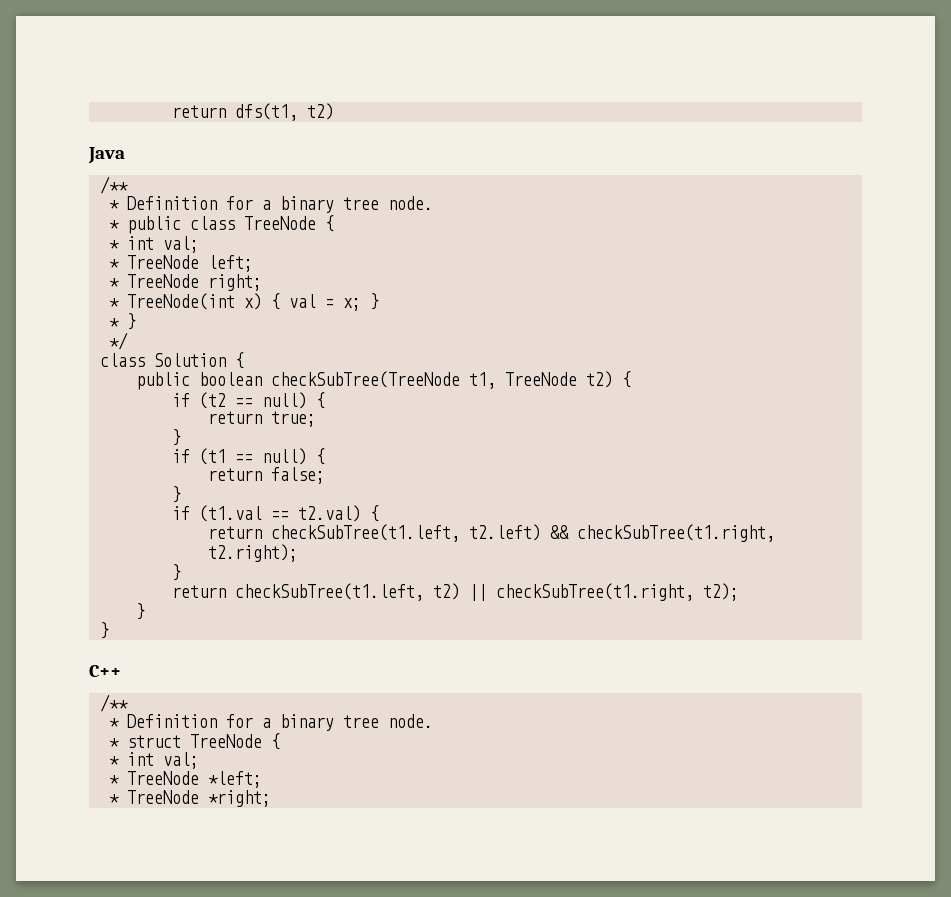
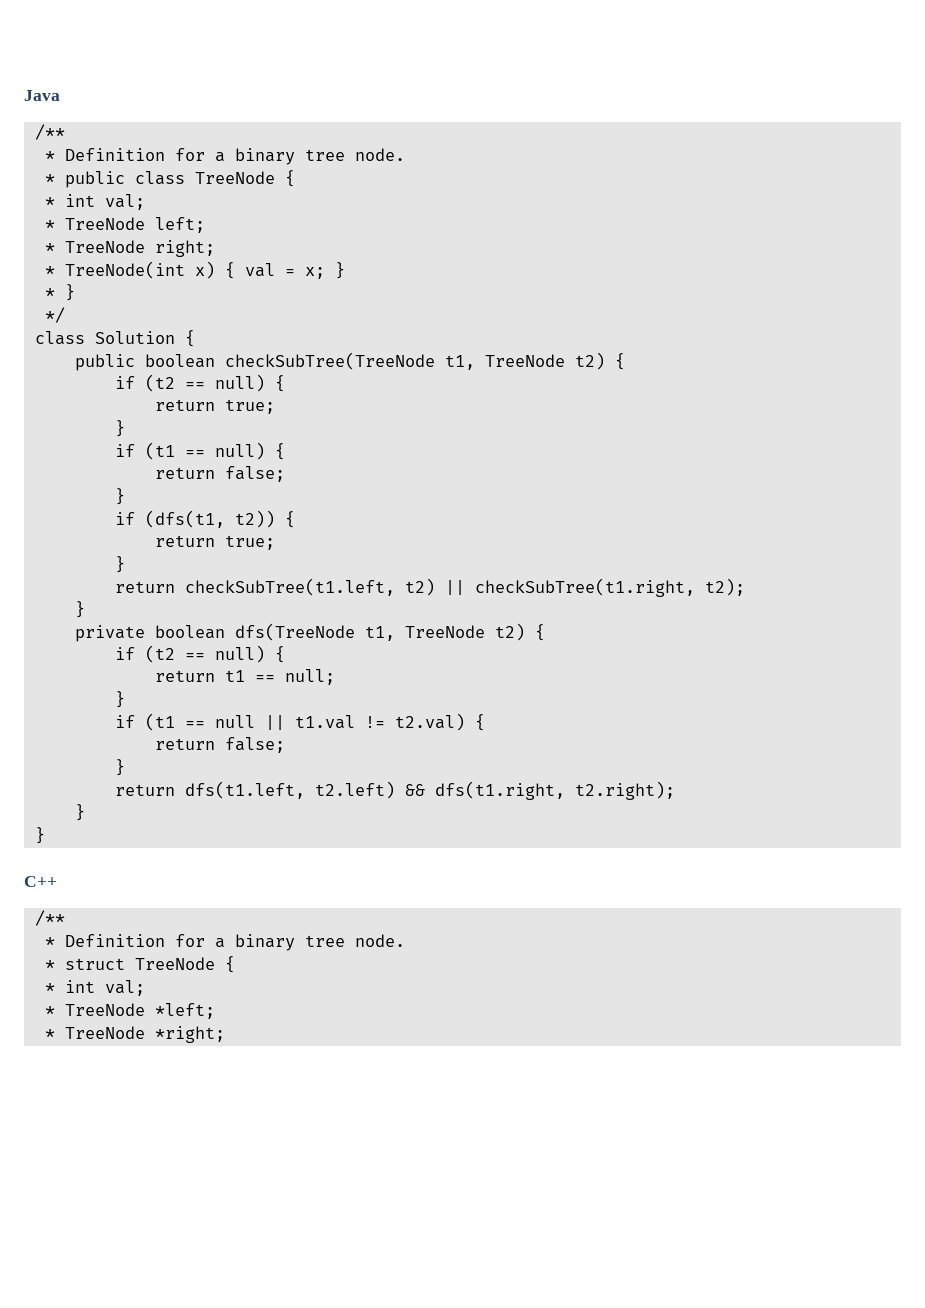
- return dfs(t1, t2)
- if (t1.val == t2.val) {
- return checkSubTree(t1.left, t2.left) && checkSubTree(t1.right, t2.right);
+ if (dfs(t1, t2)) {
+ return true;
+ private boolean dfs(TreeNode t1, TreeNode t2) {
+ if (t2 == null) {
+ return t1 == null;
+ }
+ if (t1 == null || t1.val != t2.val) {
+ return false;
+ }
+ return dfs(t1.left, t2.left) && dfs(t1.right, t2.right);
+ }

